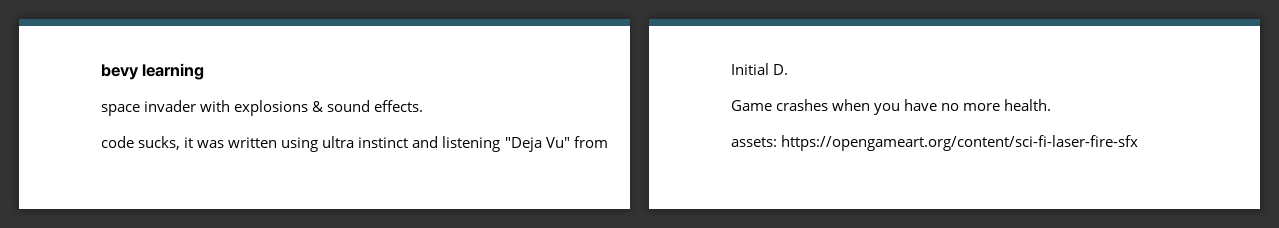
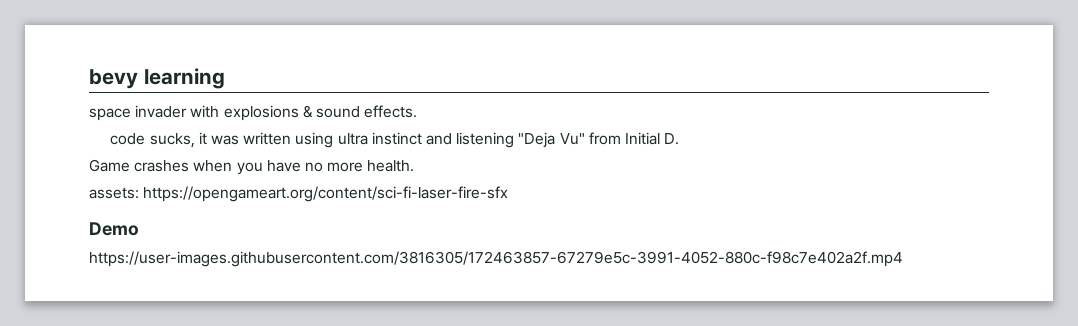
+ Demo
+ https://user-images.githubusercontent.com/3816305/172463857-67279e5c-3991-4052-880c-f98c7e402a2f.mp4

